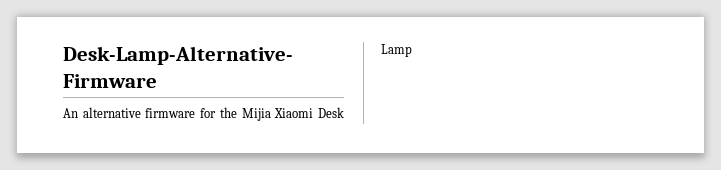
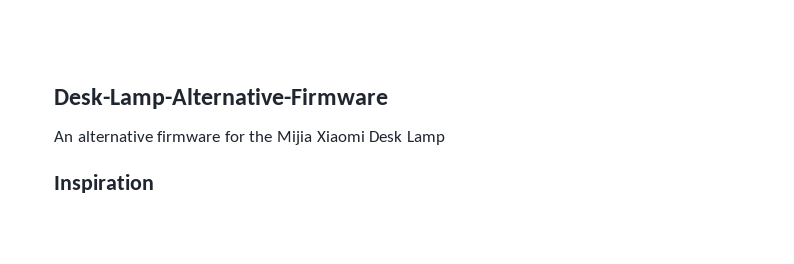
+ Inspiration

